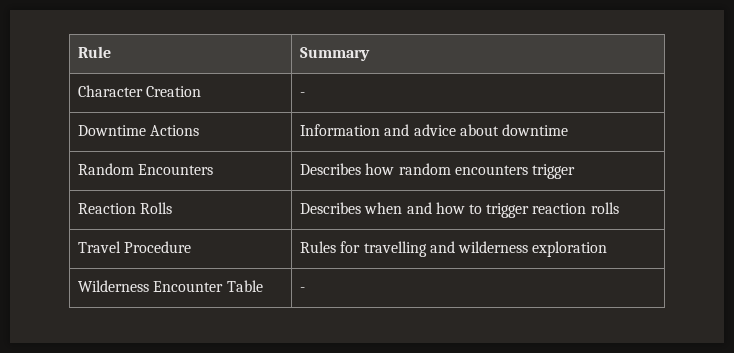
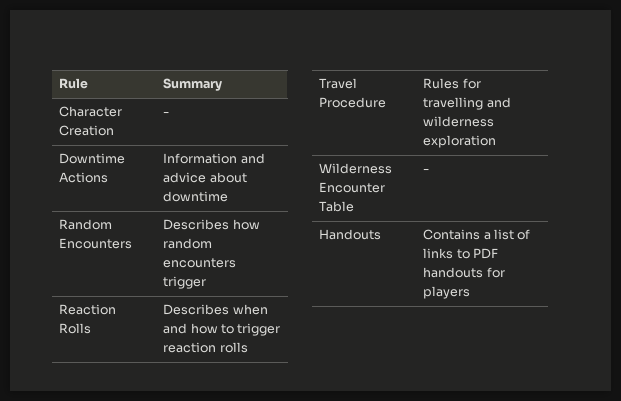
+ Handouts | Contains a list of links to PDF handouts for players

